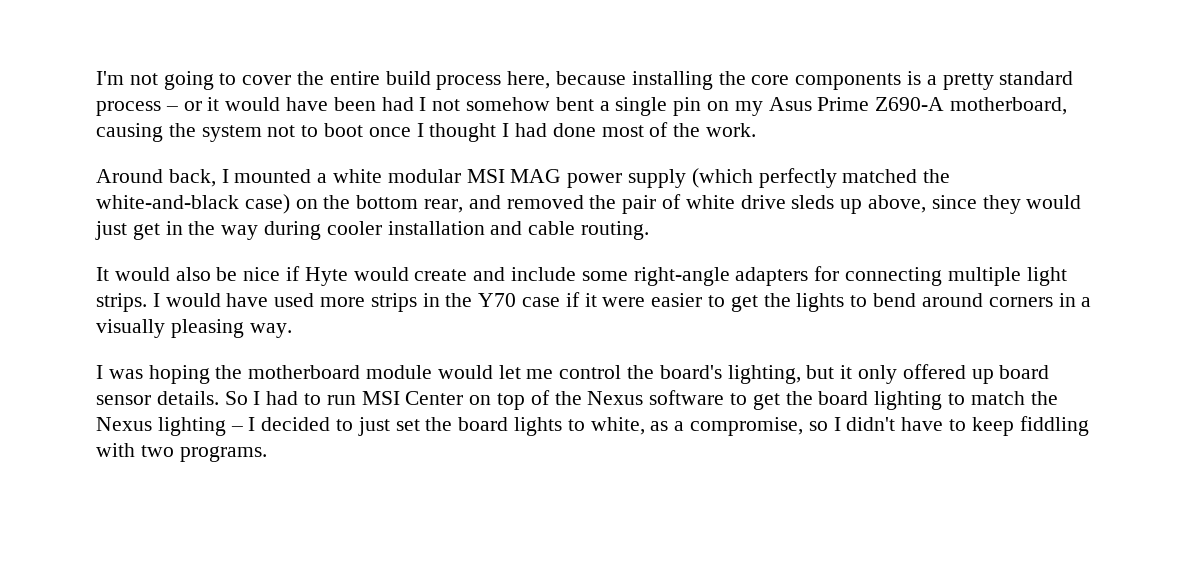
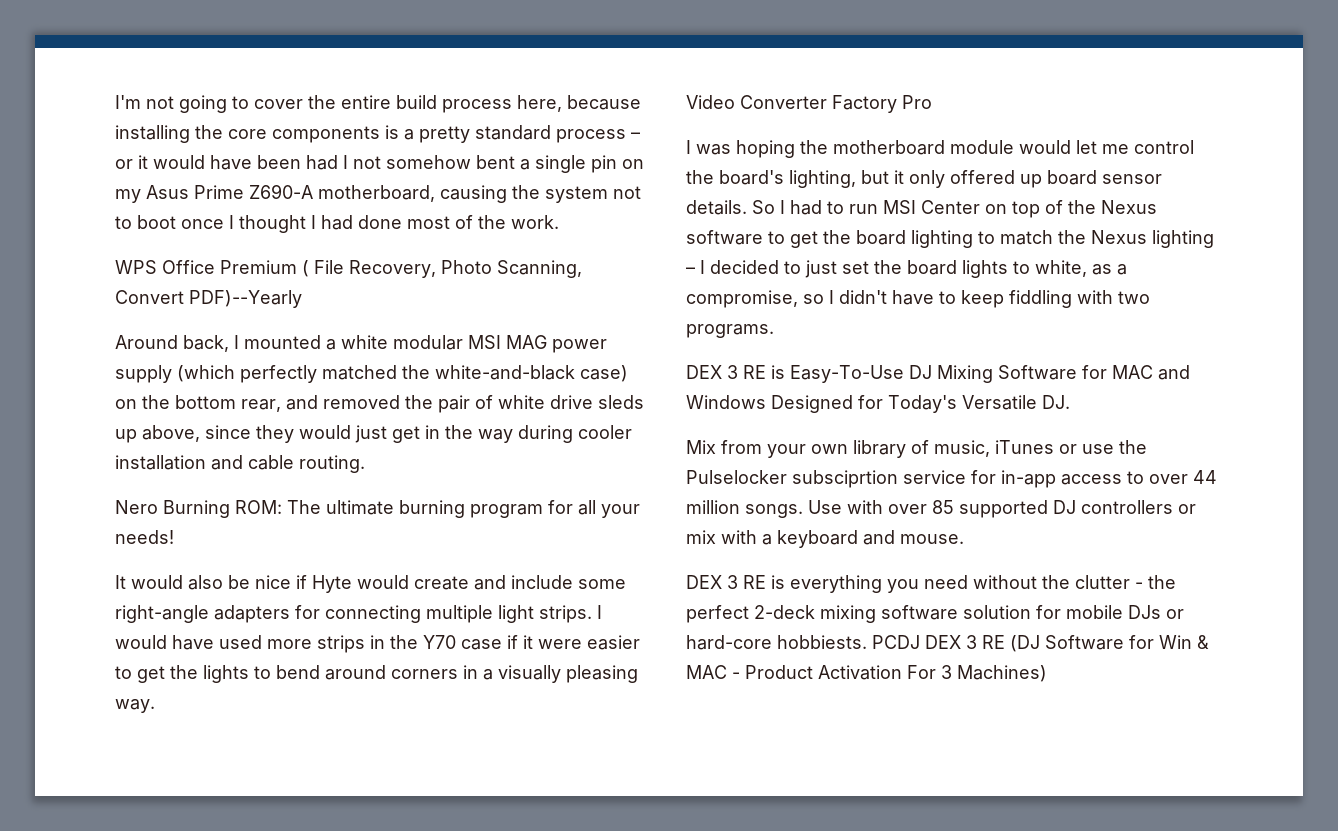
+ WPS Office Premium ( File Recovery, Photo Scanning, Convert PDF)--Yearly
+ Nero Burning ROM: The ultimate burning program for all your needs!
+ Video Converter Factory Pro
+ DEX 3 RE is Easy-To-Use DJ Mixing Software for MAC and Windows Designed for Today's Versatile DJ.
+ Mix from your own library of music, iTunes or use the Pulselocker subsciprtion service for in-app access to over 44 million songs. Use with over 85 supported DJ controllers or mix with a keyboard and mouse.
+ DEX 3 RE is everything you need without the clutter - the perfect 2-deck mixing software solution for mobile DJs or hard-core hobbiests. PCDJ DEX 3 RE (DJ Software for Win & MAC - Product Activation For 3 Machines)

